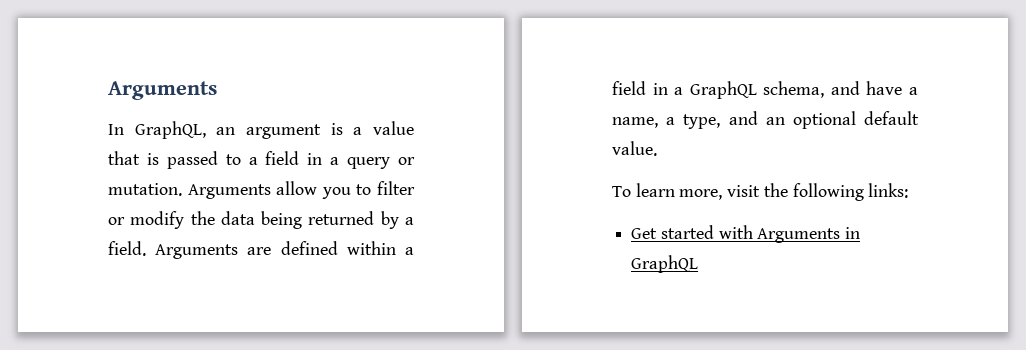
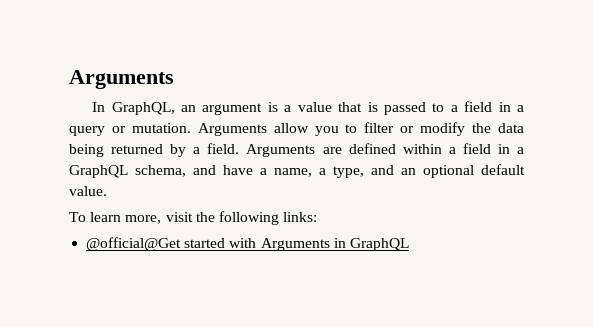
- Get started with Arguments in GraphQL
+ @official@Get started with Arguments in GraphQL

